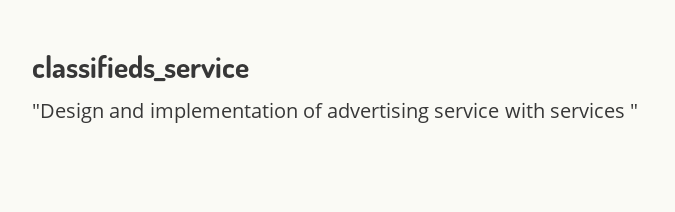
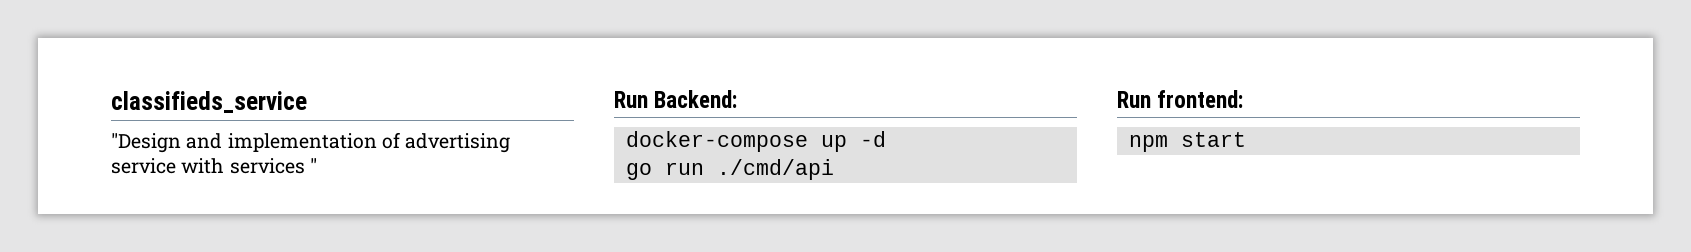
+ Run Backend:
+ docker-compose up -d
+ go run ./cmd/api
+ Run frontend:
+ npm start

